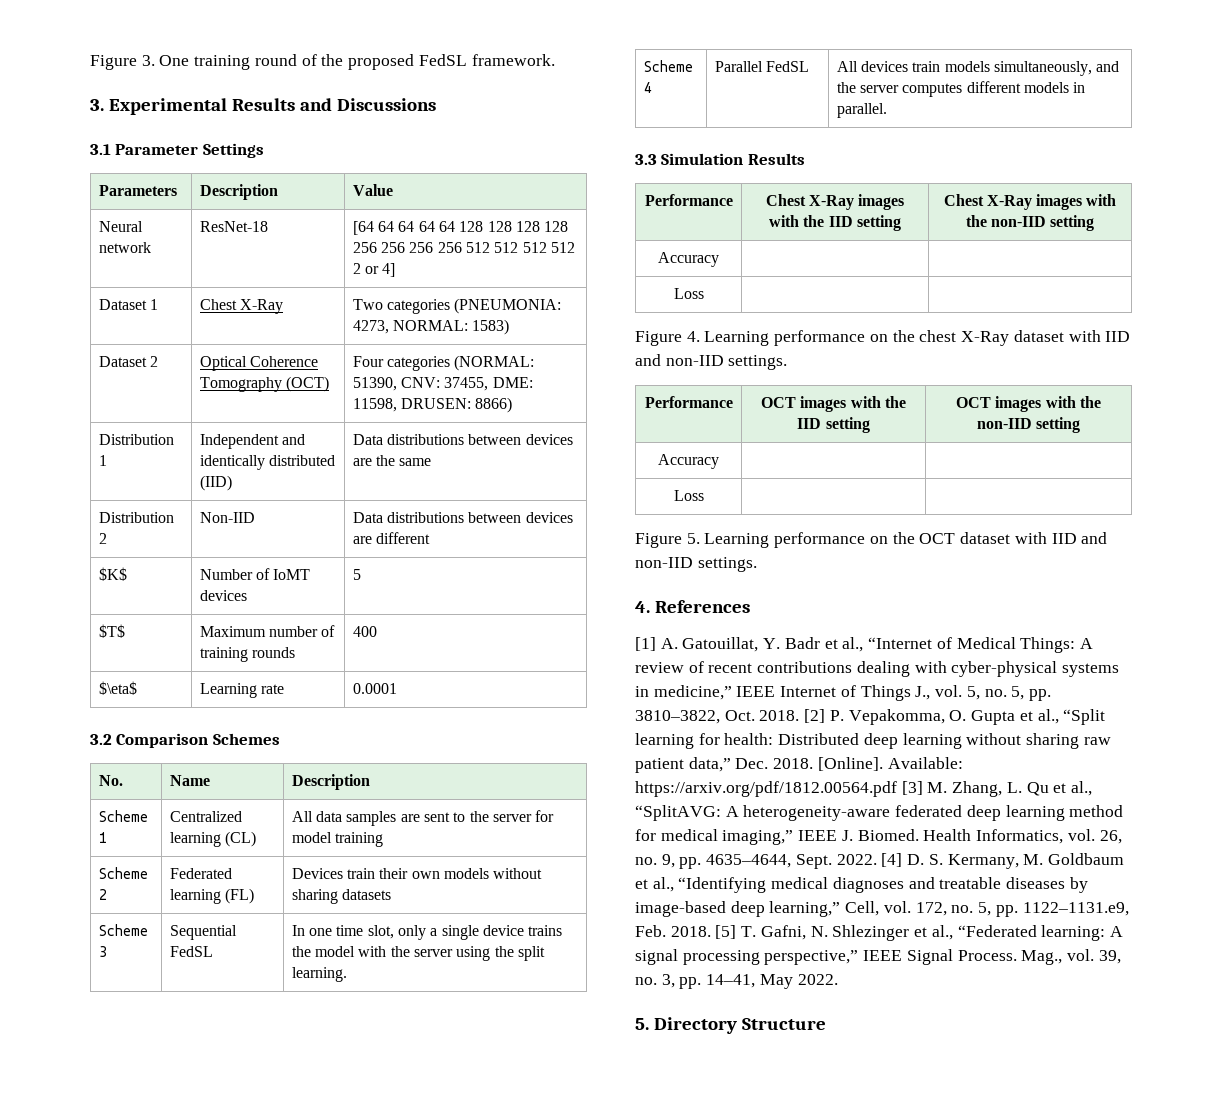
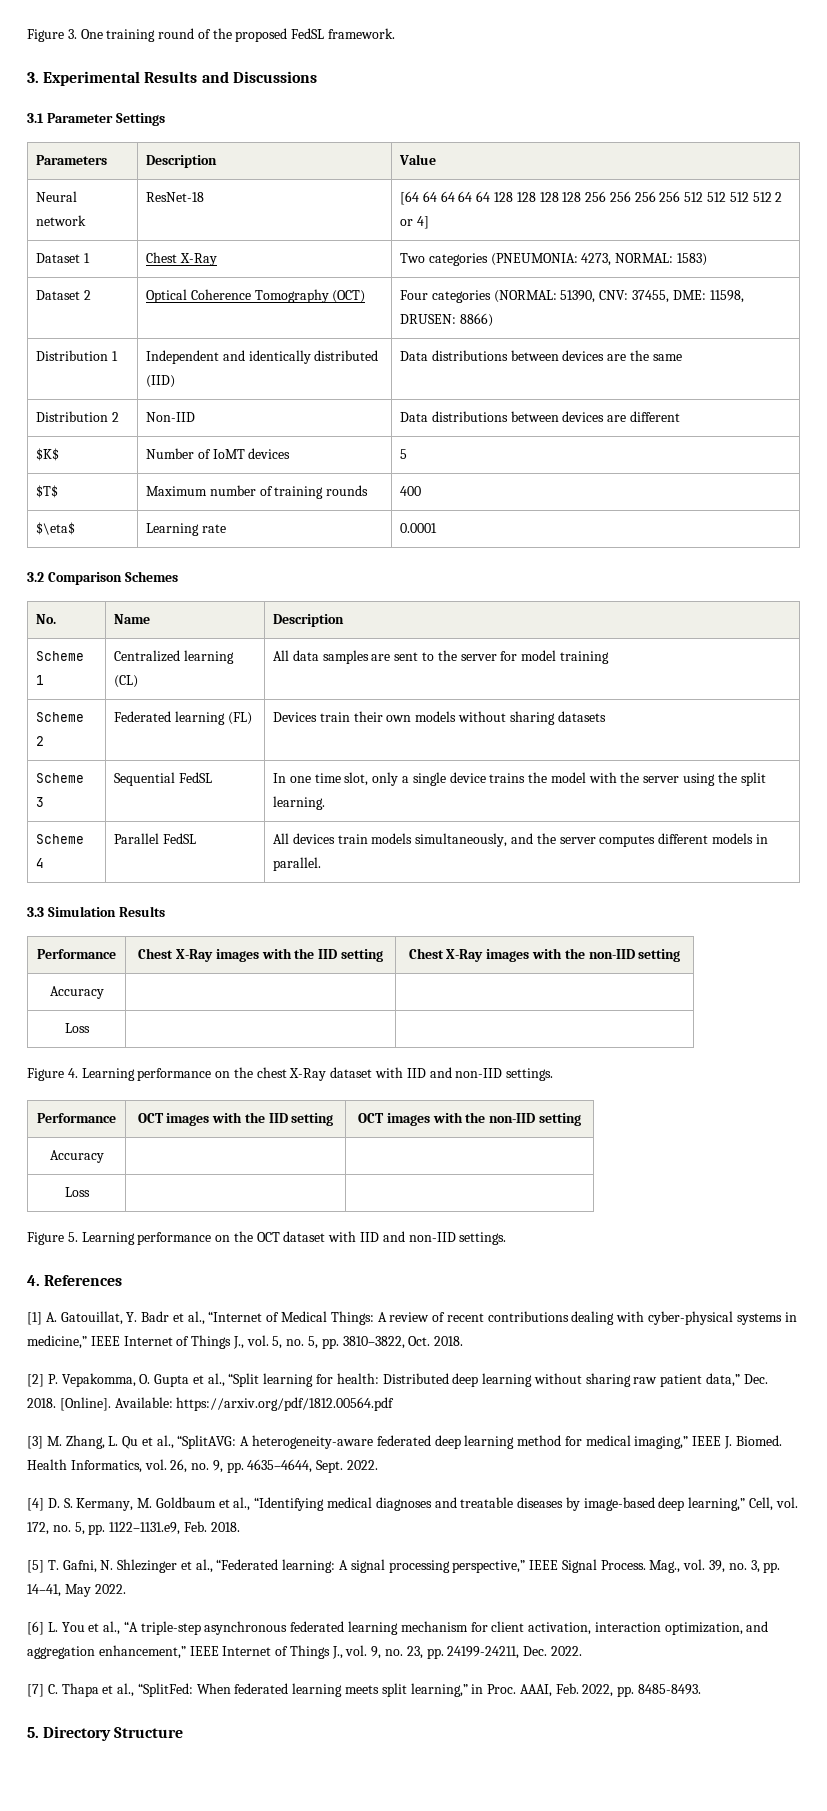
- [1] A. Gatouillat, Y. Badr et al., “Internet of Medical Things: A review of recent contributions dealing with cyber-physical systems in medicine,” IEEE Internet of Things J., vol. 5, no. 5, pp. 3810–3822, Oct. 2018. [2] P. Vepakomma, O. Gupta et al., “Split learning for health: Distributed deep learning without sharing raw patient data,” Dec. 2018.
+ [1] A. Gatouillat, Y. Badr et al., “Internet of Medical Things: A review of recent contributions dealing with cyber-physical systems in medicine,” IEEE Internet of Things J., vol. 5, no. 5, pp. 3810–3822, Oct. 2018.
+ [2] P. Vepakomma, O. Gupta et al., “Split learning for health: Distributed deep learning without sharing raw patient data,” Dec. 2018.
- Available: https://arxiv.org/pdf/1812.00564.pdf [3] M. Zhang, L. Qu et al., “SplitAVG: A heterogeneity-aware federated deep learning method for medical imaging,” IEEE J. Biomed.
+ Available: https://arxiv.org/pdf/1812.00564.pdf
+ [3] M. Zhang, L. Qu et al., “SplitAVG: A heterogeneity-aware federated deep learning method for medical imaging,” IEEE J. Biomed.
- Health Informatics, vol. 26, no. 9, pp. 4635–4644, Sept. 2022. [4] D. S. Kermany, M. Goldbaum et al., “Identifying medical diagnoses and treatable diseases by image-based deep learning,” Cell, vol. 172, no. 5, pp. 1122–1131.e9, Feb. 2018. [5] T. Gafni, N. Shlezinger et al., “Federated learning: A signal processing perspective,” IEEE Signal Process.
+ Health Informatics, vol. 26, no. 9, pp. 4635–4644, Sept. 2022.
+ [4] D. S. Kermany, M. Goldbaum et al., “Identifying medical diagnoses and treatable diseases by image-based deep learning,” Cell, vol. 172, no. 5, pp. 1122–1131.e9, Feb. 2018.
+ [5] T. Gafni, N. Shlezinger et al., “Federated learning: A signal processing perspective,” IEEE Signal Process.
+ [6] L. You et al., “A triple-step asynchronous federated learning mechanism for client activation, interaction optimization, and aggregation enhancement,” IEEE Internet of Things J., vol. 9, no. 23, pp. 24199-24211, Dec. 2022.
+ [7] C. Thapa et al., “SplitFed: When federated learning meets split learning,” in Proc. AAAI, Feb. 2022, pp. 8485-8493.

